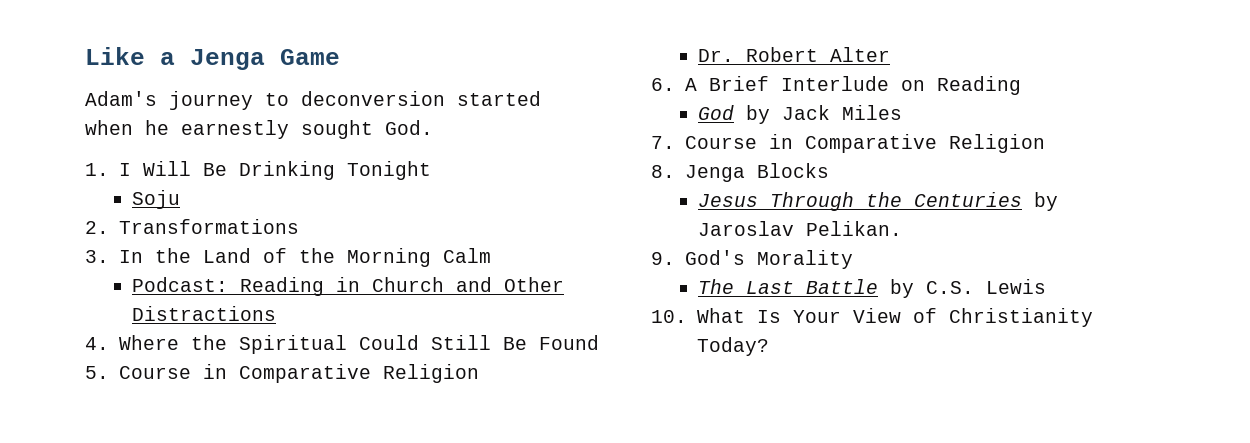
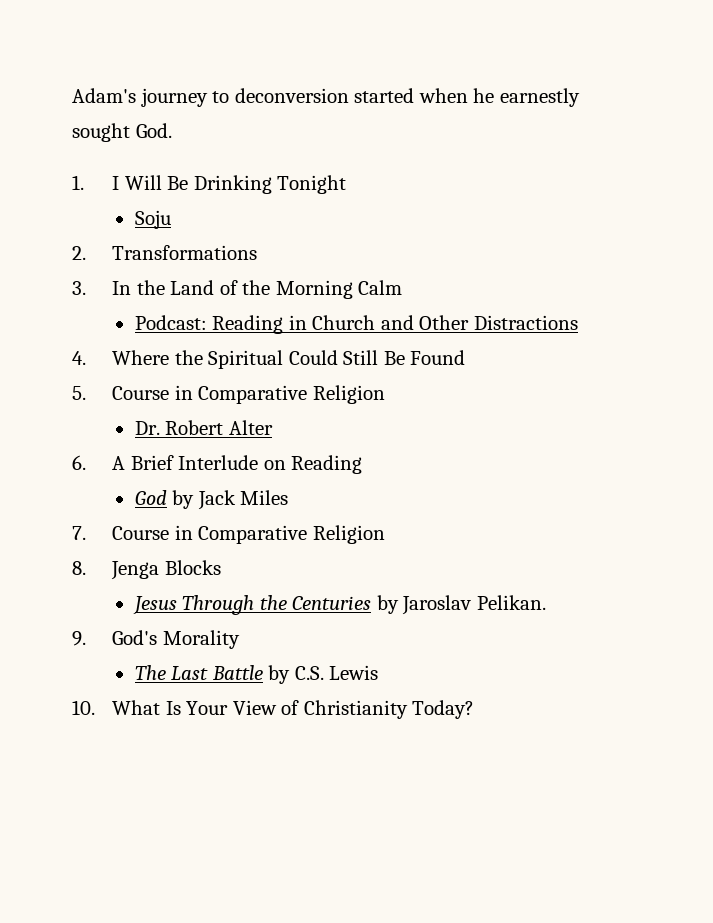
- Like a Jenga Game

